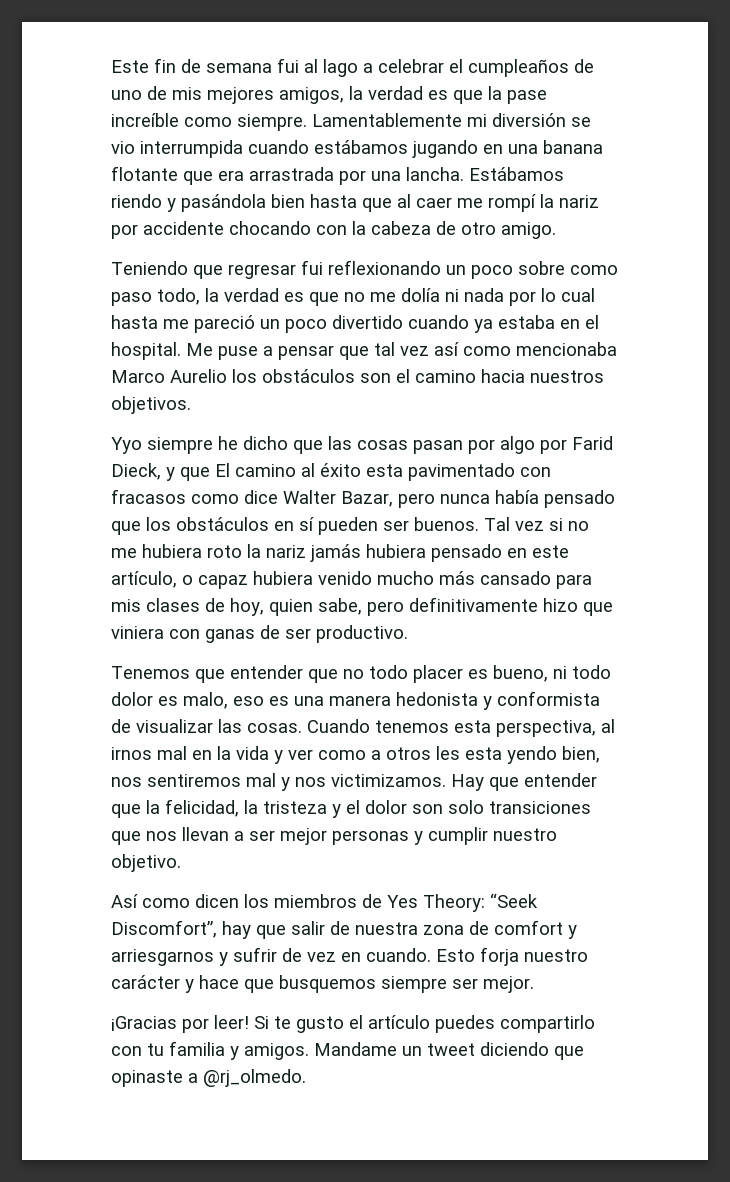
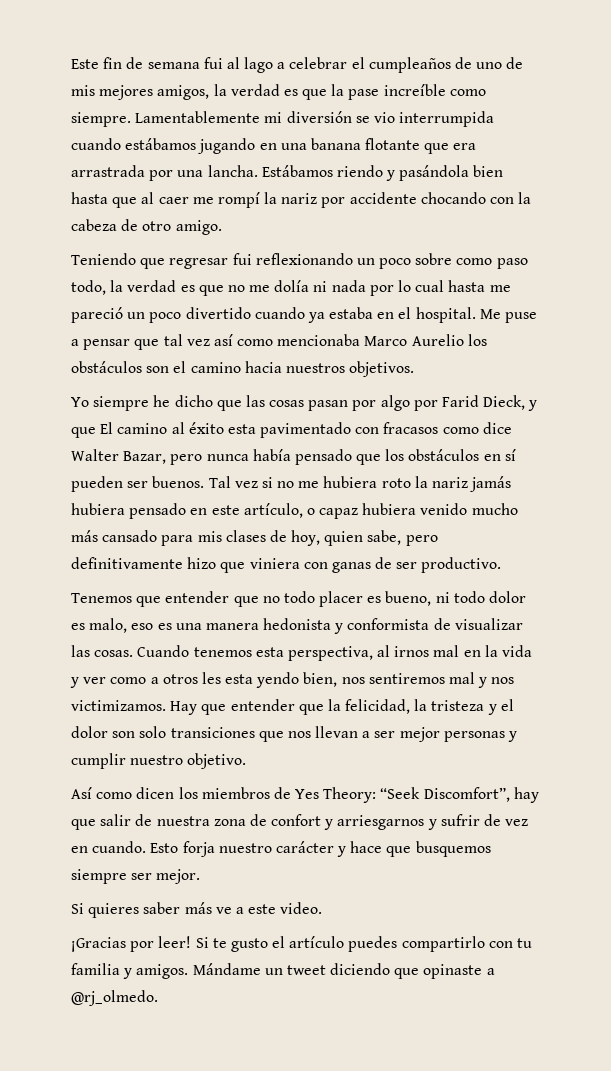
- Yyo siempre he dicho que las cosas pasan por algo por Farid Dieck, y que El camino al éxito esta pavimentado con fracasos como dice Walter Bazar, pero nunca había pensado que los obstáculos en sí pueden ser buenos.
+ Yo siempre he dicho que las cosas pasan por algo por Farid Dieck, y que El camino al éxito esta pavimentado con fracasos como dice Walter Bazar, pero nunca había pensado que los obstáculos en sí pueden ser buenos.
- Así como dicen los miembros de Yes Theory: “Seek Discomfort”, hay que salir de nuestra zona de comfort y arriesgarnos y sufrir de vez en cuando.
+ Así como dicen los miembros de Yes Theory: “Seek Discomfort”, hay que salir de nuestra zona de confort y arriesgarnos y sufrir de vez en cuando.
+ Si quieres saber más ve a este video.
- Mandame un tweet diciendo que opinaste a @rj_olmedo.
+ Mándame un tweet diciendo que opinaste a @rj_olmedo.

